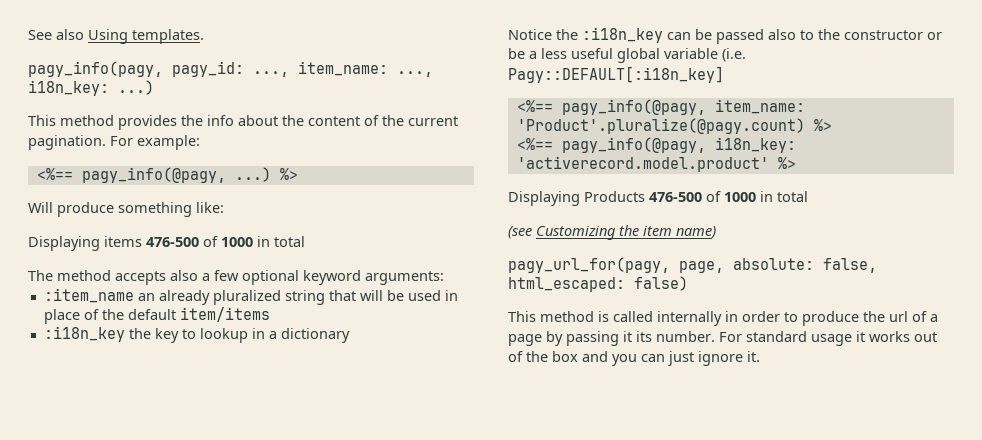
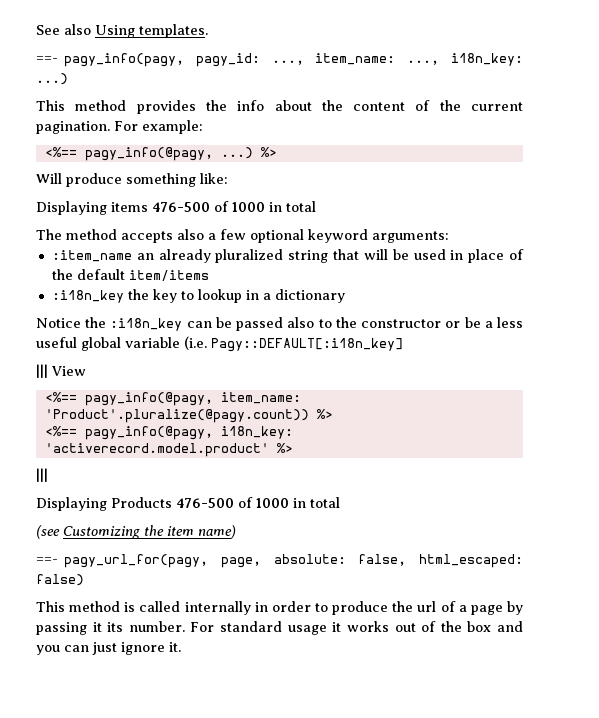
- pagy_info(pagy, pagy_id: ..., item_name: ..., i18n_key: ...)
+ ==- pagy_info(pagy, pagy_id: ..., item_name: ..., i18n_key: ...)
+ ||| View
- <%== pagy_info(@pagy, item_name: 'Product'.pluralize(@pagy.count) %>
+ <%== pagy_info(@pagy, item_name: 'Product'.pluralize(@pagy.count)) %>
  <%== pagy_info(@pagy, i18n_key: 'activerecord.model.product' %>
+ |||
- pagy_url_for(pagy, page, absolute: false, html_escaped: false)
+ ==- pagy_url_for(pagy, page, absolute: false, html_escaped: false)

